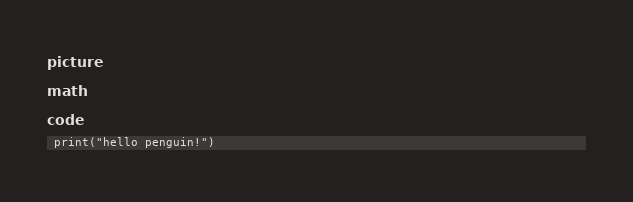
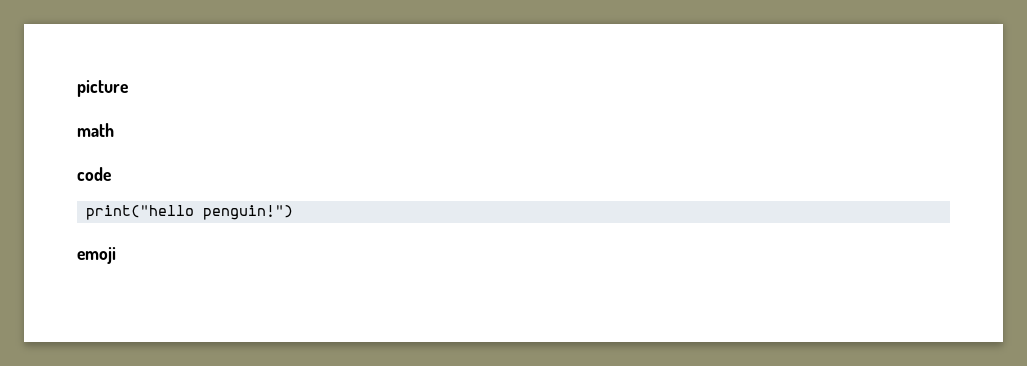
+ emoji

